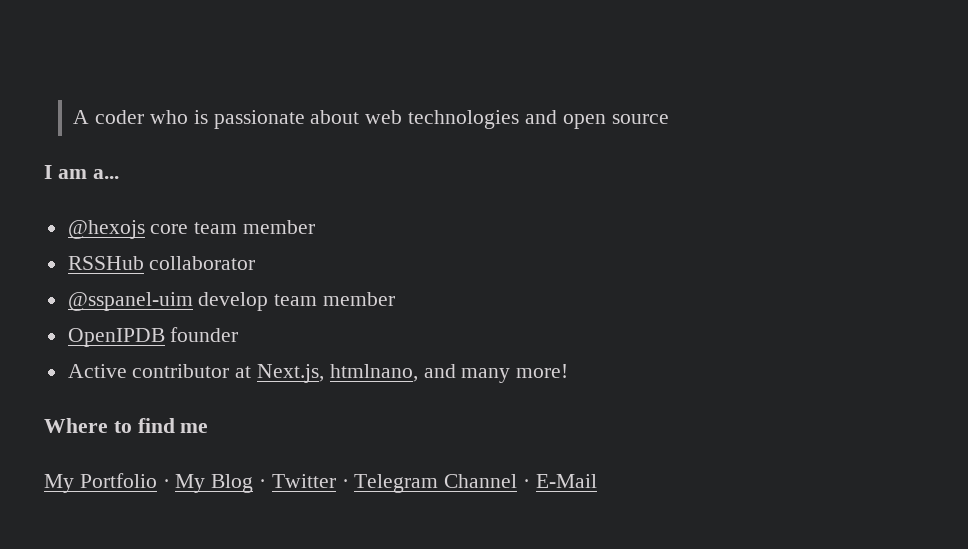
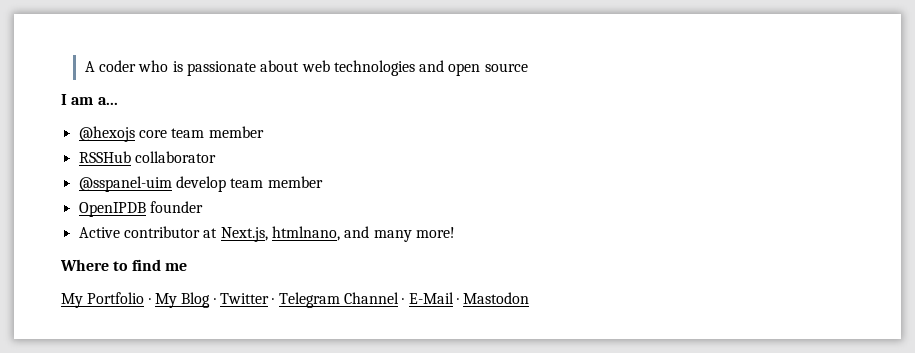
- My Portfolio · My Blog · Twitter · Telegram Channel · E-Mail
+ My Portfolio · My Blog · Twitter · Telegram Channel · E-Mail · Mastodon

